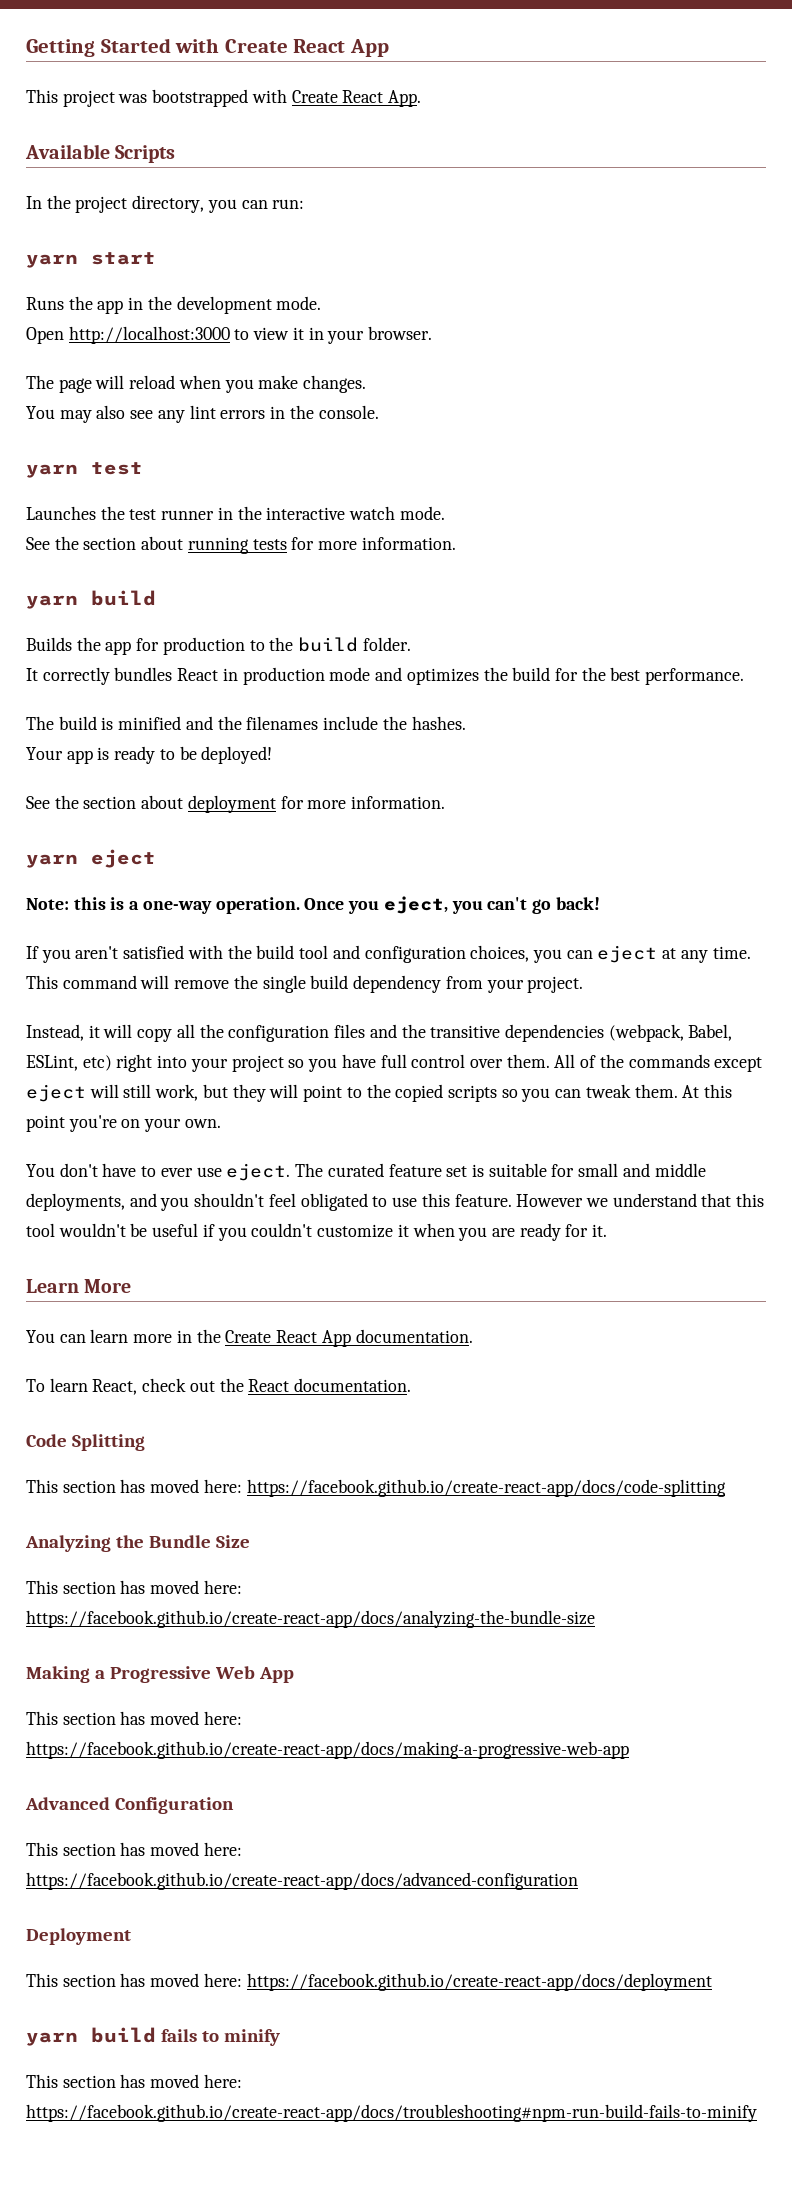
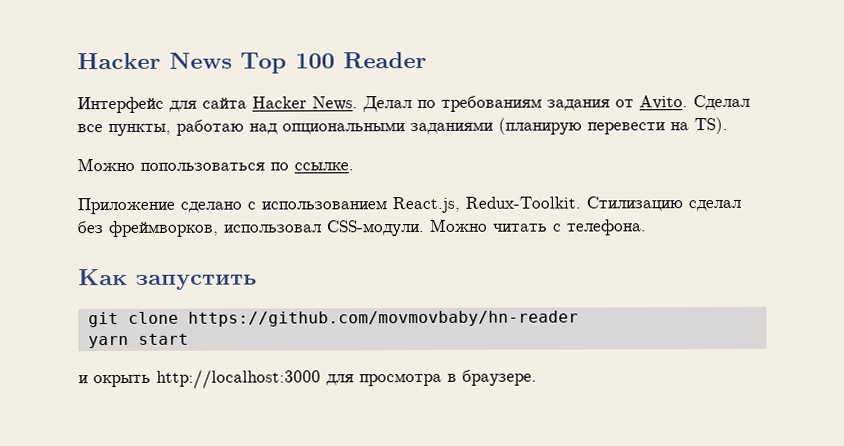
- Getting Started with Create React App
- This project was bootstrapped with Create React App.
- Available Scripts
- In the project directory, you can run:
+ Hacker News Top 100 Reader
+ Интерфейс для сайта Hacker News. Делал по требованиям задания от Avito. Сделал все пункты, работаю над опциональными заданиями (планирую перевести на TS).
+ Можно попользоваться по ссылке.
+ Приложение сделано с использованием React.js, Redux-Toolkit. Стилизацию сделал без фреймворков, использовал CSS-модули. Можно читать с телефона.
+ Как запустить
+ git clone https://github.com/movmovbaby/hn-reader
  yarn start
- Runs the app in the development mode.
- Open http://localhost:3000 to view it in your browser.
- The page will reload when you make changes.
- You may also see any lint errors in the console.
- yarn test
- Launches the test runner in the interactive watch mode.
- See the section about running tests for more information.
- yarn build
- Builds the app for production to the build folder.
- It correctly bundles React in production mode and optimizes the build for the best performance.
- The build is minified and the filenames include the hashes.
- Your app is ready to be deployed!
- See the section about deployment for more information.
- yarn eject
- Note: this is a one-way operation. Once you eject, you can't go back!
- If you aren't satisfied with the build tool and configuration choices, you can eject at any time. This command will remove the single build dependency from your project.
- Instead, it will copy all the configuration files and the transitive dependencies (webpack, Babel, ESLint, etc) right into your project so you have full control over them. All of the commands except eject will still work, but they will point to the copied scripts so you can tweak them. At this point you're on your own.
- You don't have to ever use eject. The curated feature set is suitable for small and middle deployments, and you shouldn't feel obligated to use this feature. However we understand that this tool wouldn't be useful if you couldn't customize it when you are ready for it.
- Learn More
- You can learn more in the Create React App documentation.
- To learn React, check out the React documentation.
- Code Splitting
- This section has moved here: https://facebook.github.io/create-react-app/docs/code-splitting
- Analyzing the Bundle Size
- This section has moved here: https://facebook.github.io/create-react-app/docs/analyzing-the-bundle-size
- Making a Progressive Web App
- This section has moved here: https://facebook.github.io/create-react-app/docs/making-a-progressive-web-app
- Advanced Configuration
- This section has moved here: https://facebook.github.io/create-react-app/docs/advanced-configuration
- Deployment
- This section has moved here: https://facebook.github.io/create-react-app/docs/deployment
- yarn build fails to minify
- This section has moved here: https://facebook.github.io/create-react-app/docs/troubleshooting#npm-run-build-fails-to-minify
+ и окрыть http://localhost:3000 для просмотра в браузере.

